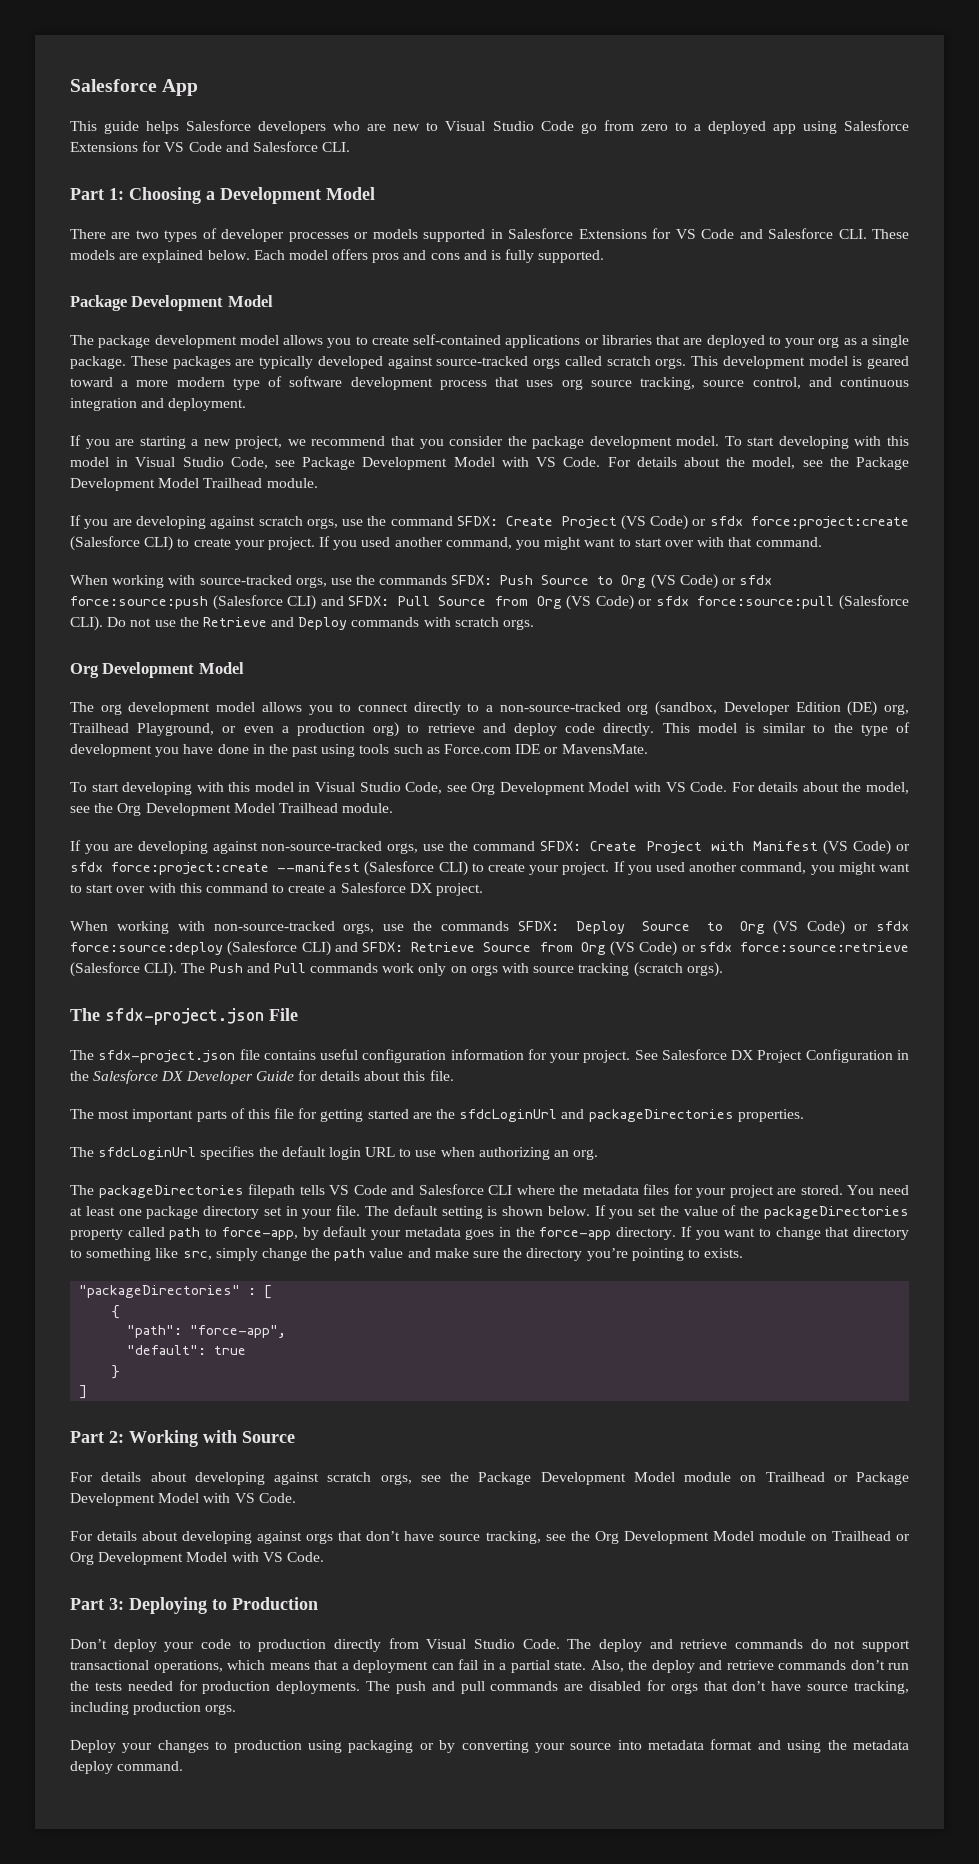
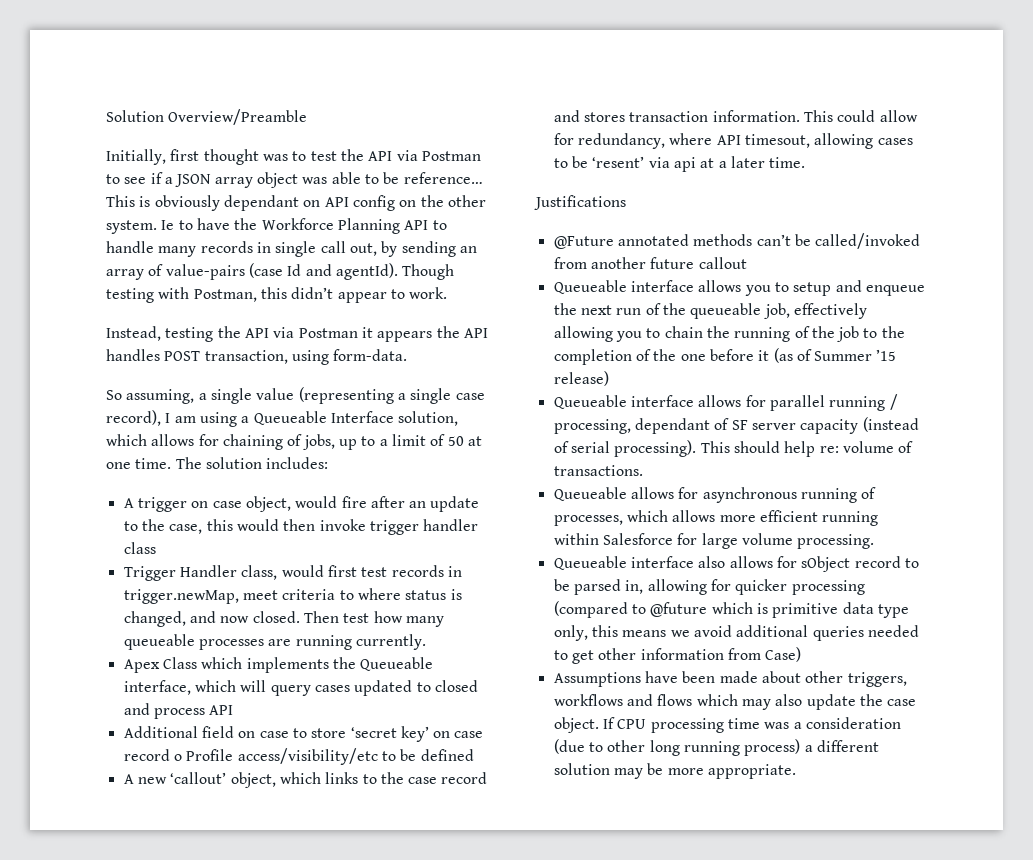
- Salesforce App
- This guide helps Salesforce developers who are new to Visual Studio Code go from zero to a deployed app using Salesforce Extensions for VS Code and Salesforce CLI.
- Part 1: Choosing a Development Model
- There are two types of developer processes or models supported in Salesforce Extensions for VS Code and Salesforce CLI. These models are explained below. Each model offers pros and cons and is fully supported.
- Package Development Model
- The package development model allows you to create self-contained applications or libraries that are deployed to your org as a single package. These packages are typically developed against source-tracked orgs called scratch orgs. This development model is geared toward a more modern type of software development process that uses org source tracking, source control, and continuous integration and deployment.
- If you are starting a new project, we recommend that you consider the package development model. To start developing with this model in Visual Studio Code, see Package Development Model with VS Code. For details about the model, see the Package Development Model Trailhead module.
- If you are developing against scratch orgs, use the command SFDX: Create Project (VS Code) or sfdx force:project:create (Salesforce CLI) to create your project. If you used another command, you might want to start over with that command.
- When working with source-tracked orgs, use the commands SFDX: Push Source to Org (VS Code) or sfdx force:source:push (Salesforce CLI) and SFDX: Pull Source from Org (VS Code) or sfdx force:source:pull (Salesforce CLI). Do not use the Retrieve and Deploy commands with scratch orgs.
- Org Development Model
- The org development model allows you to connect directly to a non-source-tracked org (sandbox, Developer Edition (DE) org, Trailhead Playground, or even a production org) to retrieve and deploy code directly. This model is similar to the type of development you have done in the past using tools such as Force.com IDE or MavensMate.
- To start developing with this model in Visual Studio Code, see Org Development Model with VS Code. For details about the model, see the Org Development Model Trailhead module.
- If you are developing against non-source-tracked orgs, use the command SFDX: Create Project with Manifest (VS Code) or sfdx force:project:create --manifest (Salesforce CLI) to create your project. If you used another command, you might want to start over with this command to create a Salesforce DX project.
- When working with non-source-tracked orgs, use the commands SFDX: Deploy Source to Org (VS Code) or sfdx force:source:deploy (Salesforce CLI) and SFDX: Retrieve Source from Org (VS Code) or sfdx force:source:retrieve (Salesforce CLI). The Push and Pull commands work only on orgs with source tracking (scratch orgs).
- The sfdx-project.json File
- The sfdx-project.json file contains useful configuration information for your project. See Salesforce DX Project Configuration in the Salesforce DX Developer Guide for details about this file.
- The most important parts of this file for getting started are the sfdcLoginUrl and packageDirectories properties.
- The sfdcLoginUrl specifies the default login URL to use when authorizing an org.
- The packageDirectories filepath tells VS Code and Salesforce CLI where the metadata files for your project are stored. You need at least one package directory set in your file. The default setting is shown below. If you set the value of the packageDirectories property called path to force-app, by default your metadata goes in the force-app directory. If you want to change that directory to something like src, simply change the path value and make sure the directory you’re pointing to exists.
- "packageDirectories" : [
- {
- "path": "force-app",
- "default": true
- }
- ]
- Part 2: Working with Source
- For details about developing against scratch orgs, see the Package Development Model module on Trailhead or Package Development Model with VS Code.
- For details about developing against orgs that don’t have source tracking, see the Org Development Model module on Trailhead or Org Development Model with VS Code.
- Part 3: Deploying to Production
- Don’t deploy your code to production directly from Visual Studio Code. The deploy and retrieve commands do not support transactional operations, which means that a deployment can fail in a partial state. Also, the deploy and retrieve commands don’t run the tests needed for production deployments. The push and pull commands are disabled for orgs that don’t have source tracking, including production orgs.
- Deploy your changes to production using packaging or by converting your source into metadata format and using the metadata deploy command.
+ Solution Overview/Preamble
+ Initially, first thought was to test the API via Postman to see if a JSON array object was able to be reference… This is obviously dependant on API config on the other system. Ie to have the Workforce Planning API to handle many records in single call out, by sending an array of value-pairs (case Id and agentId). Though testing with Postman, this didn’t appear to work.
+ Instead, testing the API via Postman it appears the API handles POST transaction, using form-data.
+ So assuming, a single value (representing a single case record), I am using a Queueable Interface solution, which allows for chaining of jobs, up to a limit of 50 at one time. The solution includes:
+ A trigger on case object, would fire after an update to the case, this would then invoke trigger handler class
+ Trigger Handler class, would first test records in trigger.newMap, meet criteria to where status is changed, and now closed. Then test how many queueable processes are running currently.
+ Apex Class which implements the Queueable interface, which will query cases updated to closed and process API
+ Additional field on case to store ‘secret key’ on case record o Profile access/visibility/etc to be defined
+ A new ‘callout’ object, which links to the case record and stores transaction information. This could allow for redundancy, where API timesout, allowing cases to be ‘resent’ via api at a later time.
+ Justifications
+ @Future annotated methods can’t be called/invoked from another future callout
+ Queueable interface allows you to setup and enqueue the next run of the queueable job, effectively allowing you to chain the running of the job to the completion of the one before it (as of Summer ’15 release)
+ Queueable interface allows for parallel running / processing, dependant of SF server capacity (instead of serial processing). This should help re: volume of transactions.
+ Queueable allows for asynchronous running of processes, which allows more efficient running within Salesforce for large volume processing.
+ Queueable interface also allows for sObject record to be parsed in, allowing for quicker processing (compared to @future which is primitive data type only, this means we avoid additional queries needed to get other information from Case)
+ Assumptions have been made about other triggers, workflows and flows which may also update the case object. If CPU processing time was a consideration (due to other long running process) a different solution may be more appropriate.

